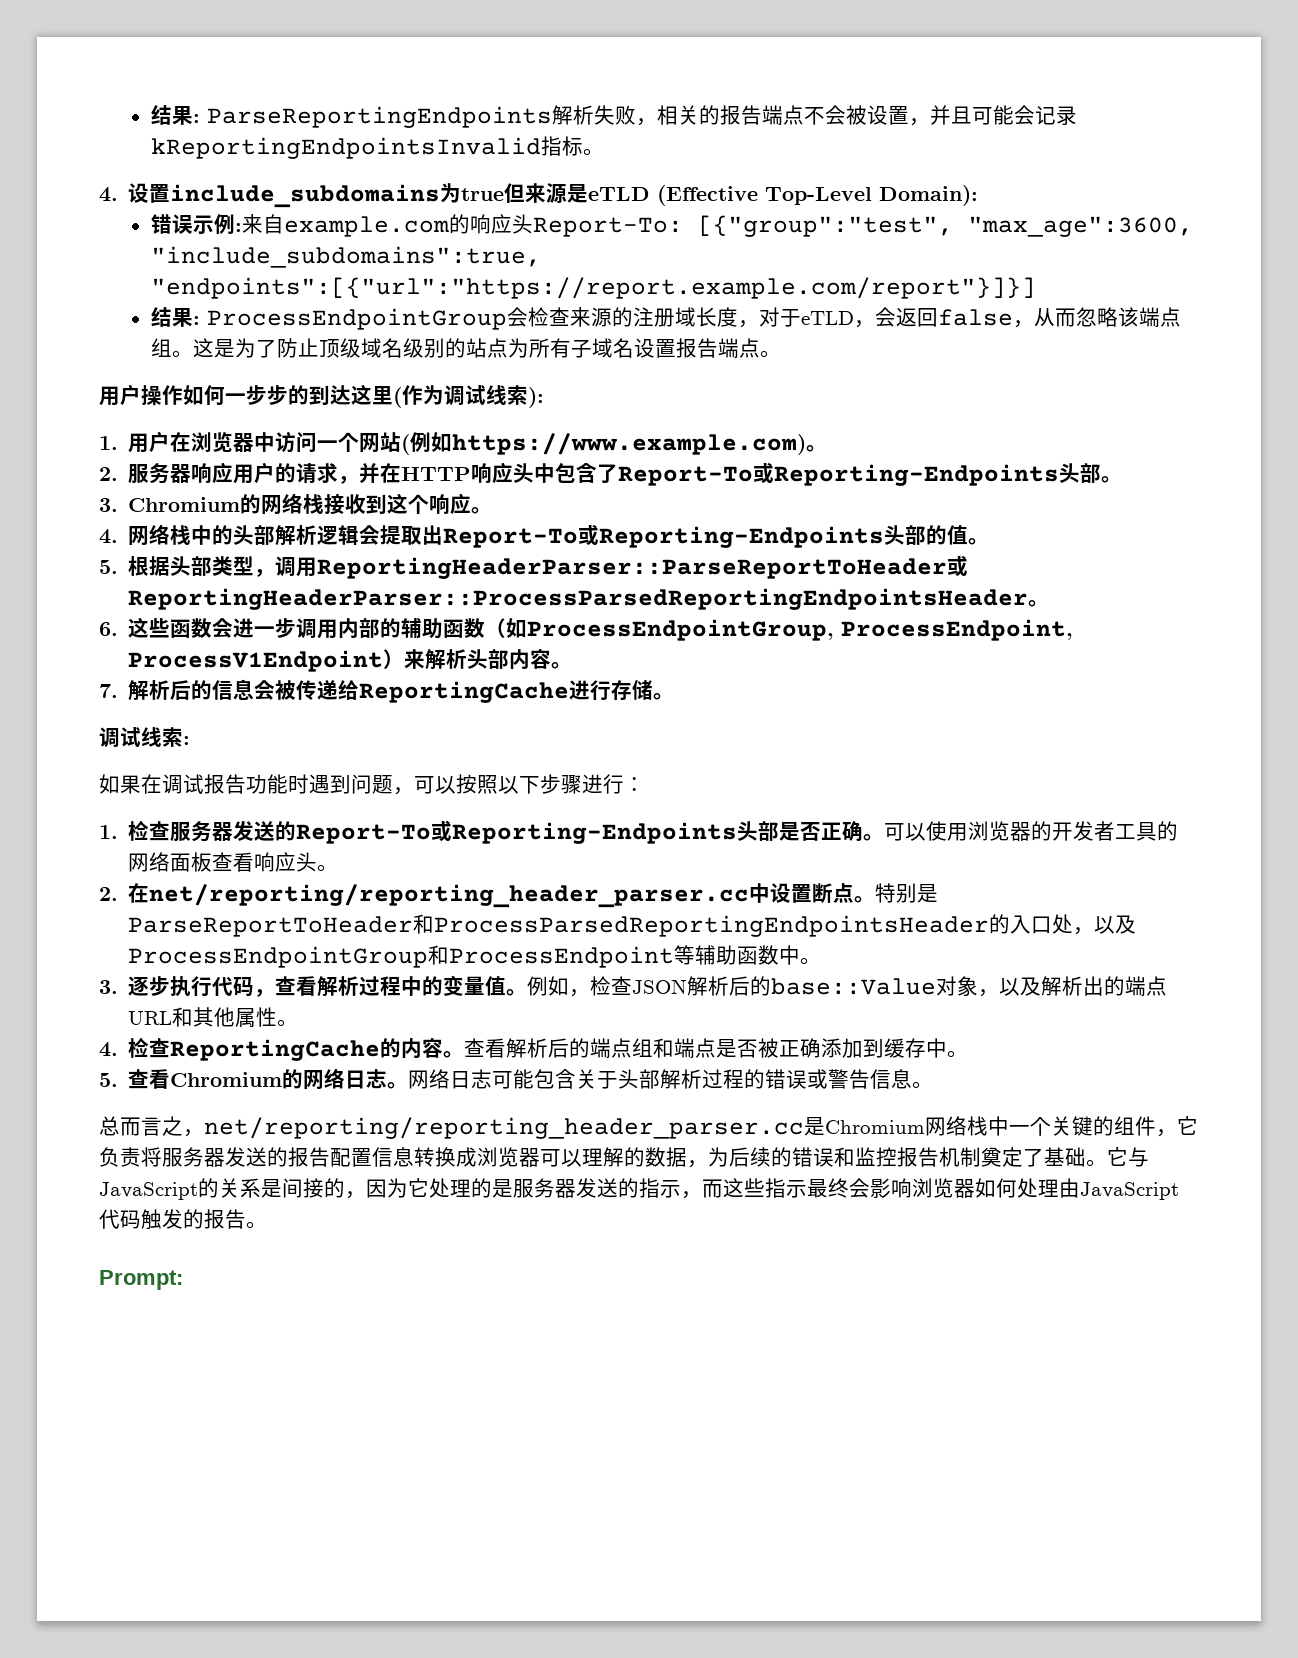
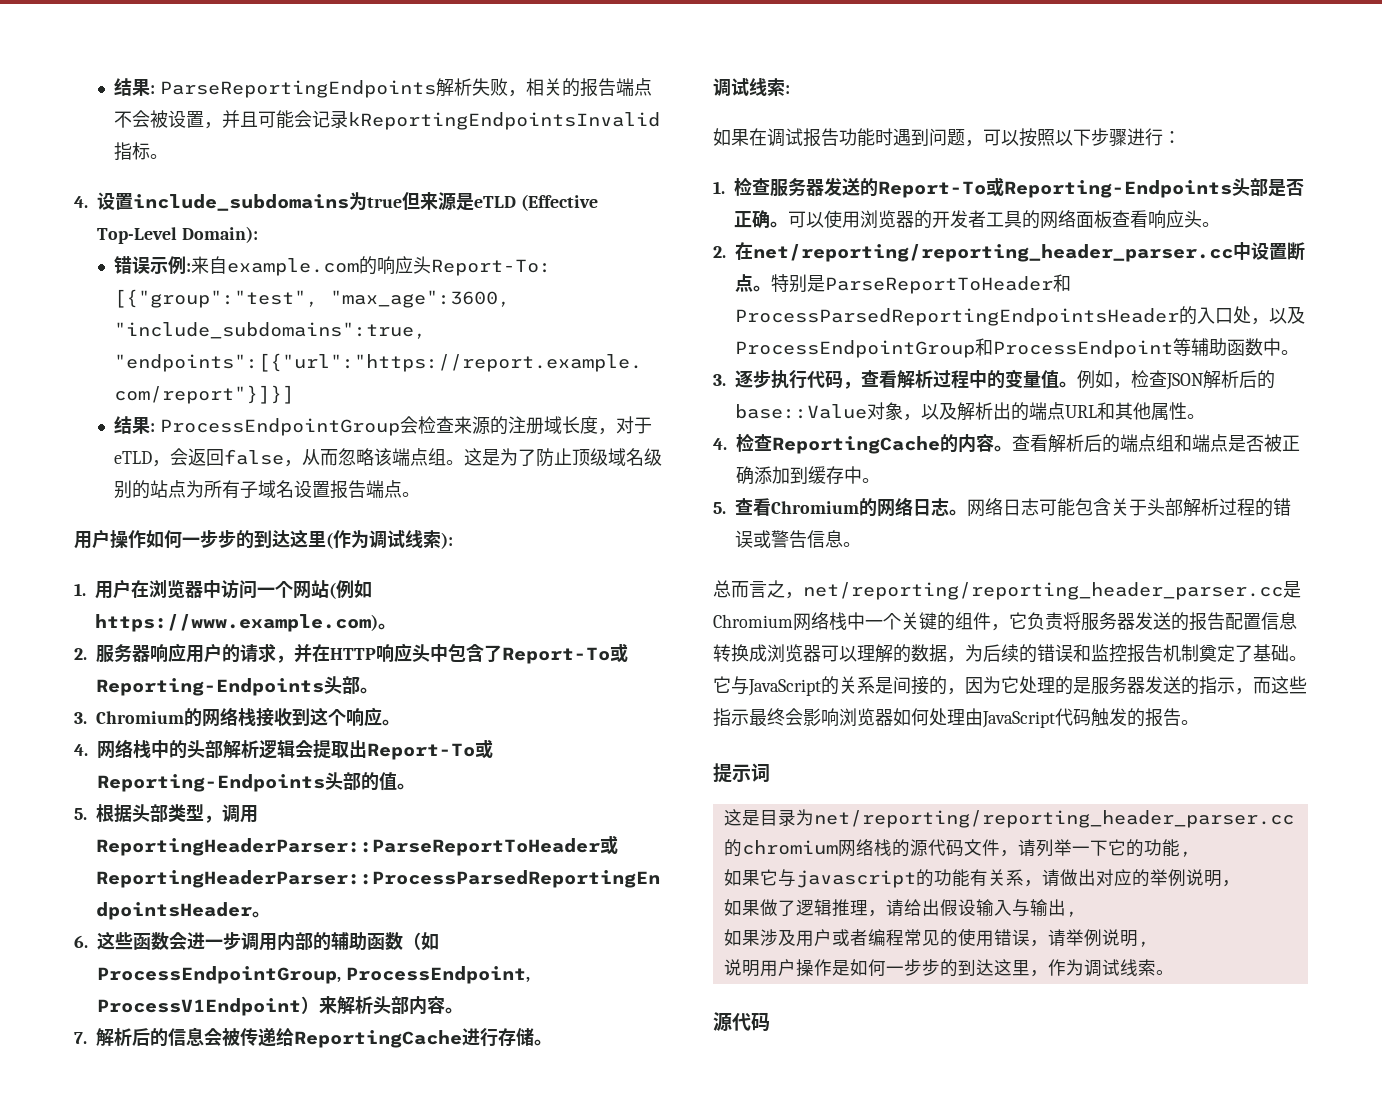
- Prompt:
+ 提示词
+ 这是目录为net/reporting/reporting_header_parser.cc的chromium网络栈的源代码文件，请列举一下它的功能,
+ 如果它与javascript的功能有关系，请做出对应的举例说明，
+ 如果做了逻辑推理，请给出假设输入与输出,
+ 如果涉及用户或者编程常见的使用错误，请举例说明,
+ 说明用户操作是如何一步步的到达这里，作为调试线索。
+ 源代码

